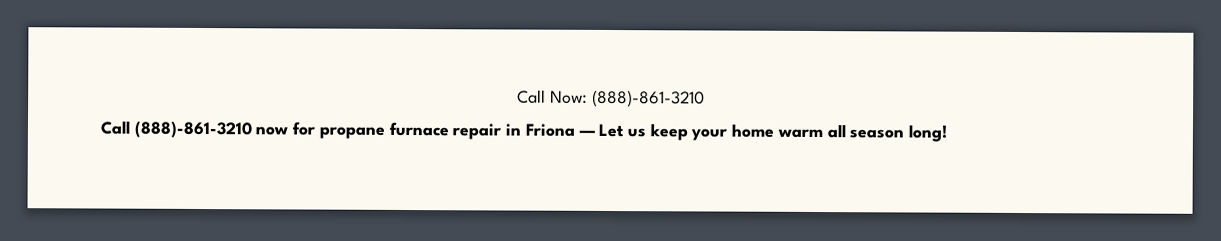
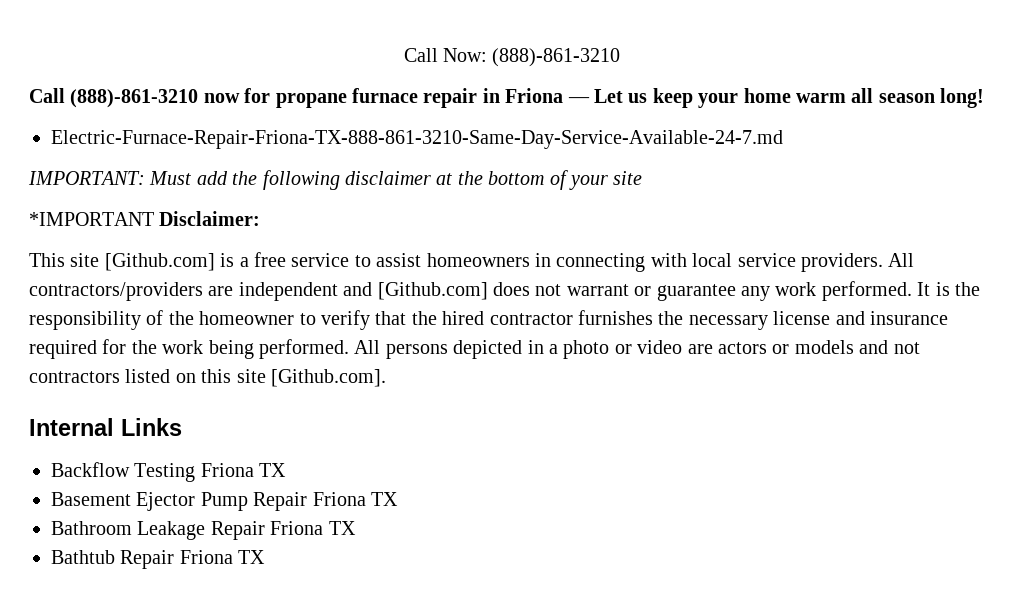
+ Electric-Furnace-Repair-Friona-TX-888-861-3210-Same-Day-Service-Available-24-7.md
+ IMPORTANT: Must add the following disclaimer at the bottom of your site
+ *IMPORTANT Disclaimer:
+ This site [Github.com] is a free service to assist homeowners in connecting with local service providers. All contractors/providers are independent and [Github.com] does not warrant or guarantee any work performed. It is the responsibility of the homeowner to verify that the hired contractor furnishes the necessary license and insurance required for the work being performed. All persons depicted in a photo or video are actors or models and not contractors listed on this site [Github.com].
+ Internal Links
+ Backflow Testing Friona TX
+ Basement Ejector Pump Repair Friona TX
+ Bathroom Leakage Repair Friona TX
+ Bathtub Repair Friona TX

